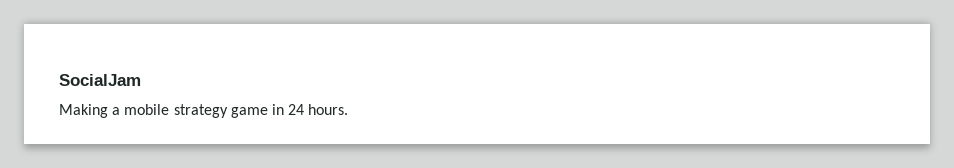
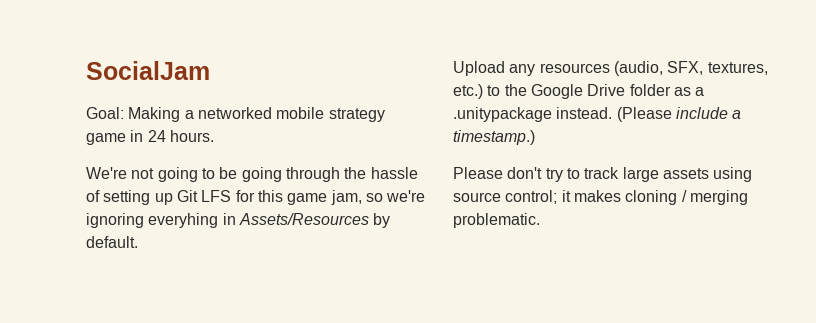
- Making a mobile strategy game in 24 hours.
+ Goal: Making a networked mobile strategy game in 24 hours.
+ We're not going to be going through the hassle of setting up Git LFS for this game jam, so we're ignoring everyhing in Assets/Resources by default.
+ Upload any resources (audio, SFX, textures, etc.) to the Google Drive folder as a .unitypackage instead. (Please include a timestamp.)
+ Please don't try to track large assets using source control; it makes cloning / merging problematic.

